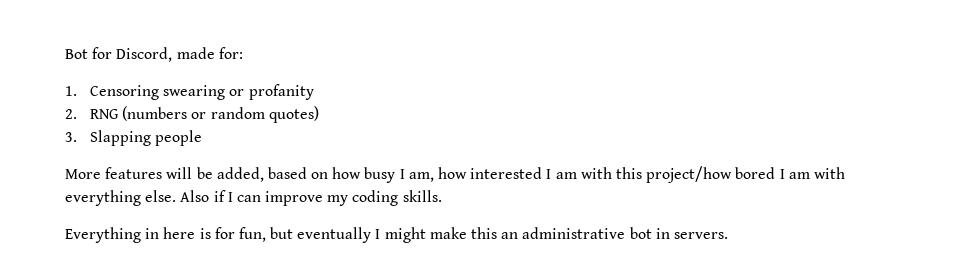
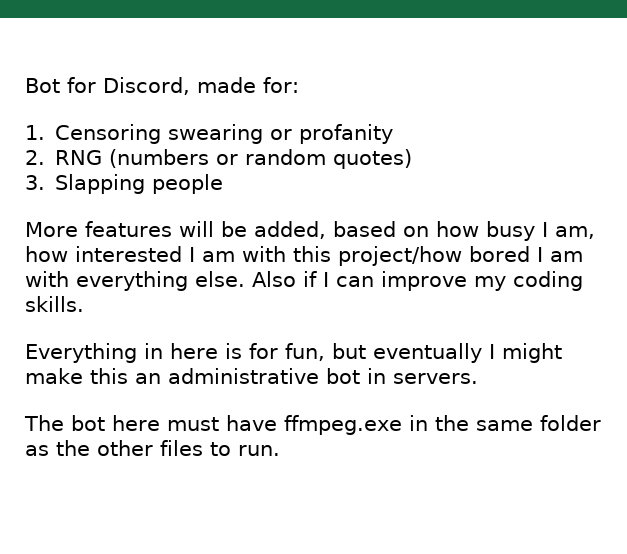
+ The bot here must have ffmpeg.exe in the same folder as the other files to run.

